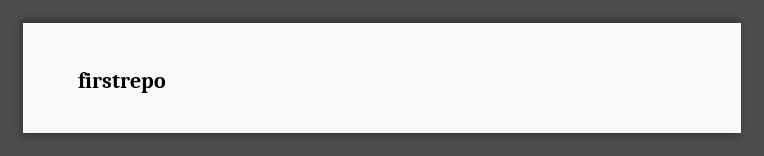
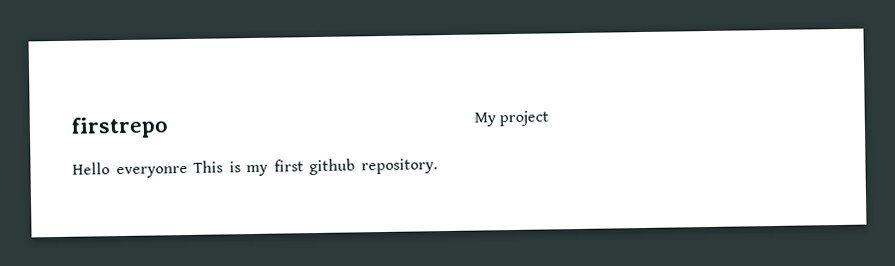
+ Hello everyonre This is my first github repository. My project

